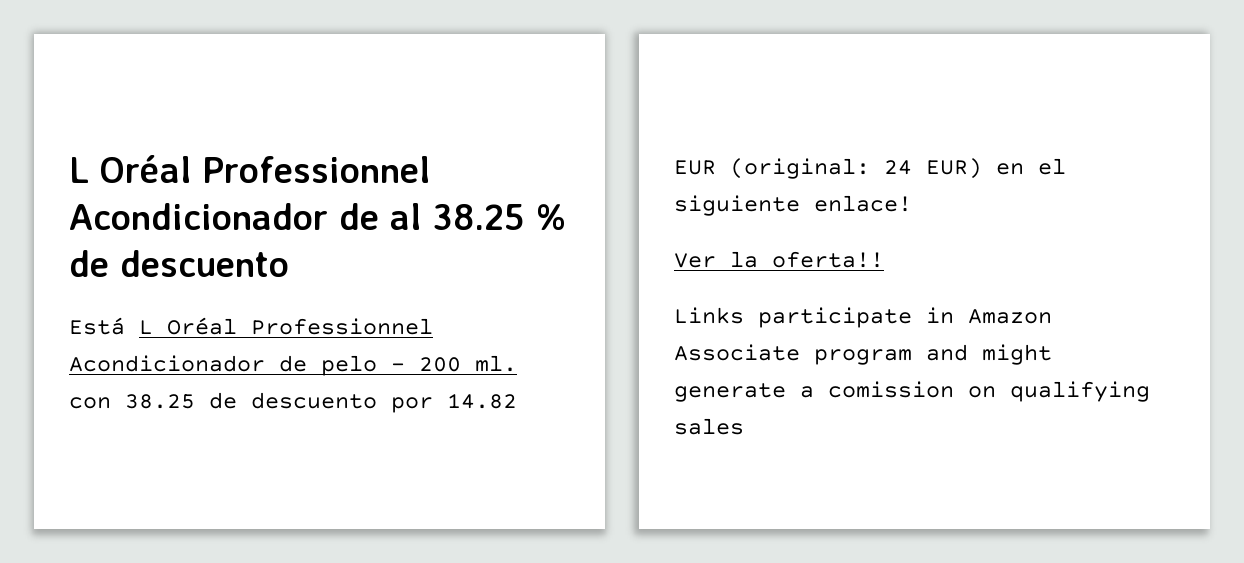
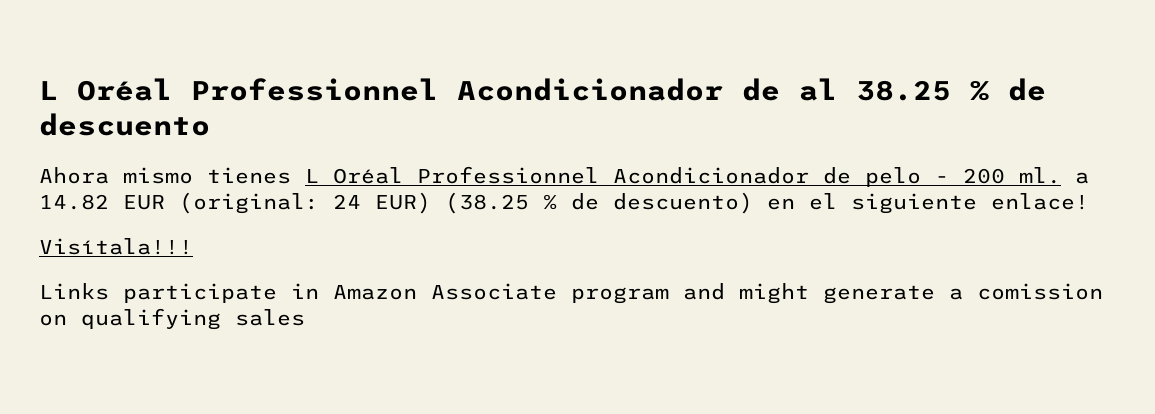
- Está L Oréal Professionnel Acondicionador de pelo - 200 ml. con 38.25 de descuento por 14.82 EUR (original: 24 EUR) en el siguiente enlace!
+ Ahora mismo tienes L Oréal Professionnel Acondicionador de pelo - 200 ml. a 14.82 EUR (original: 24 EUR) (38.25 % de descuento) en el siguiente enlace!
- Ver la oferta!!
+ Visítala!!!

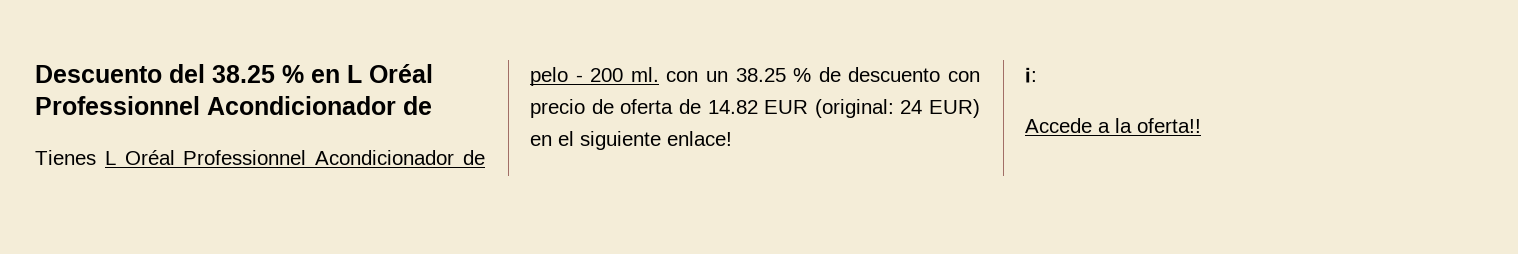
- L Oréal Professionnel Acondicionador de al 38.25 % de descuento
- Ahora mismo tienes L Oréal Professionnel Acondicionador de pelo - 200 ml. a 14.82 EUR (original: 24 EUR) (38.25 % de descuento) en el siguiente enlace!
+ Descuento del 38.25 % en L Oréal Professionnel Acondicionador de
+ Tienes L Oréal Professionnel Acondicionador de pelo - 200 ml. con un 38.25 % de descuento con precio de oferta de 14.82 EUR (original: 24 EUR) en el siguiente enlace!
- Visítala!!!
- Links participate in Amazon Associate program and might generate a comission on qualifying sales
+ ℹ:
+ Accede a la oferta!!

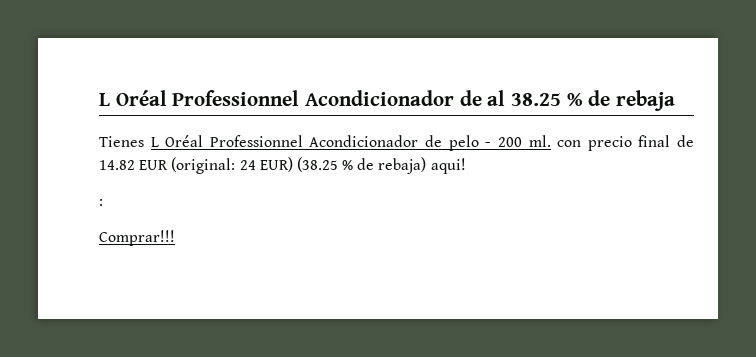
- Descuento del 38.25 % en L Oréal Professionnel Acondicionador de
+ L Oréal Professionnel Acondicionador de al 38.25 % de rebaja
- Tienes L Oréal Professionnel Acondicionador de pelo - 200 ml. con un 38.25 % de descuento con precio de oferta de 14.82 EUR (original: 24 EUR) en el siguiente enlace!
- ℹ:
- Accede a la oferta!!
+ Tienes L Oréal Professionnel Acondicionador de pelo - 200 ml. con precio final de 14.82 EUR (original: 24 EUR) (38.25 % de rebaja) aqui!
+ :
+ Comprar!!!

